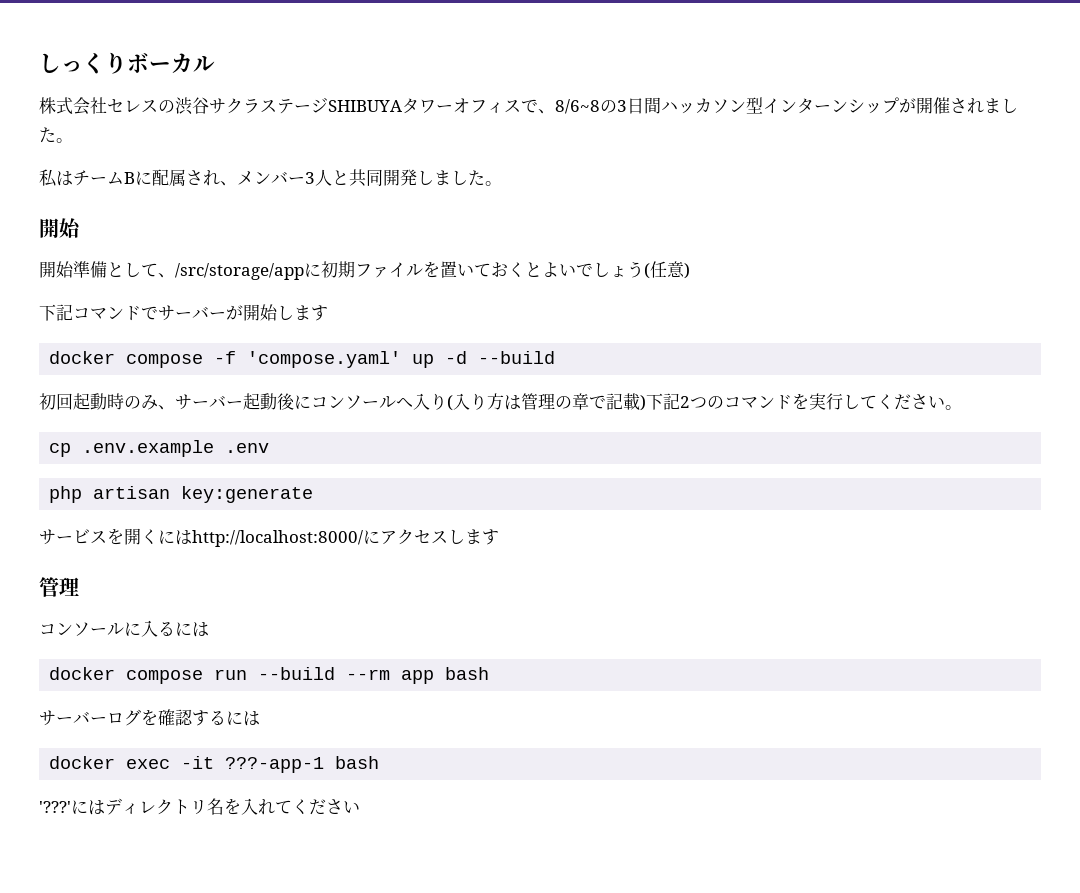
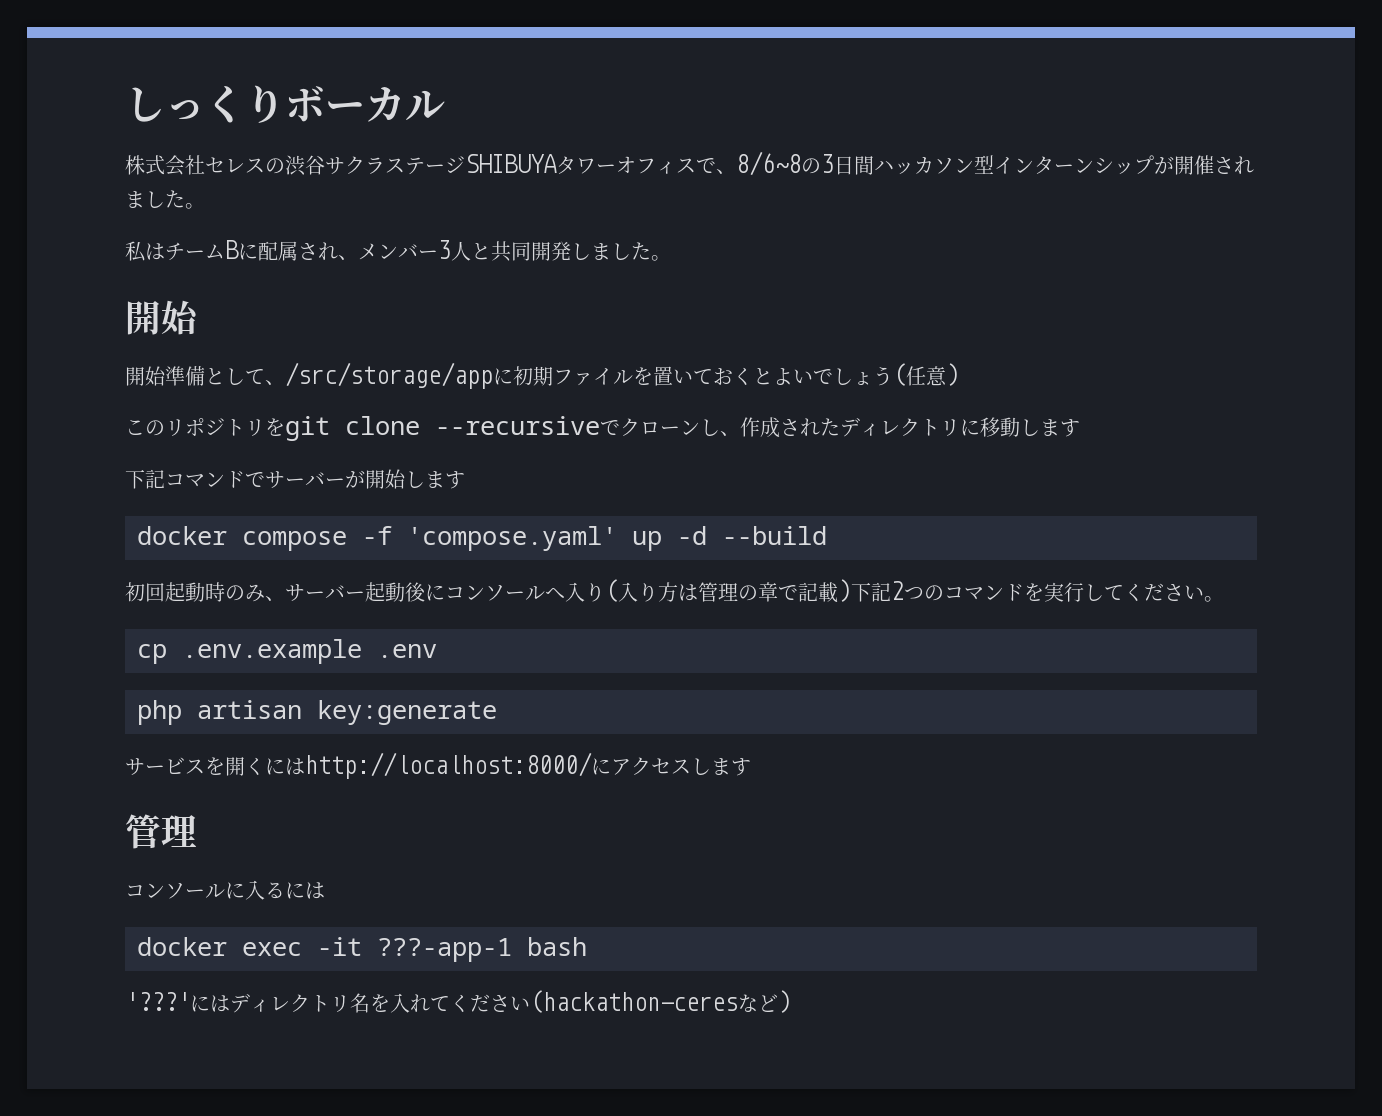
+ このリポジトリをgit clone --recursiveでクローンし、作成されたディレクトリに移動します
- docker compose run --build --rm app bash
- サーバーログを確認するには
- にはディレクトリ名を入れてください
+ にはディレクトリ名を入れてください(hackathon-ceresなど)

